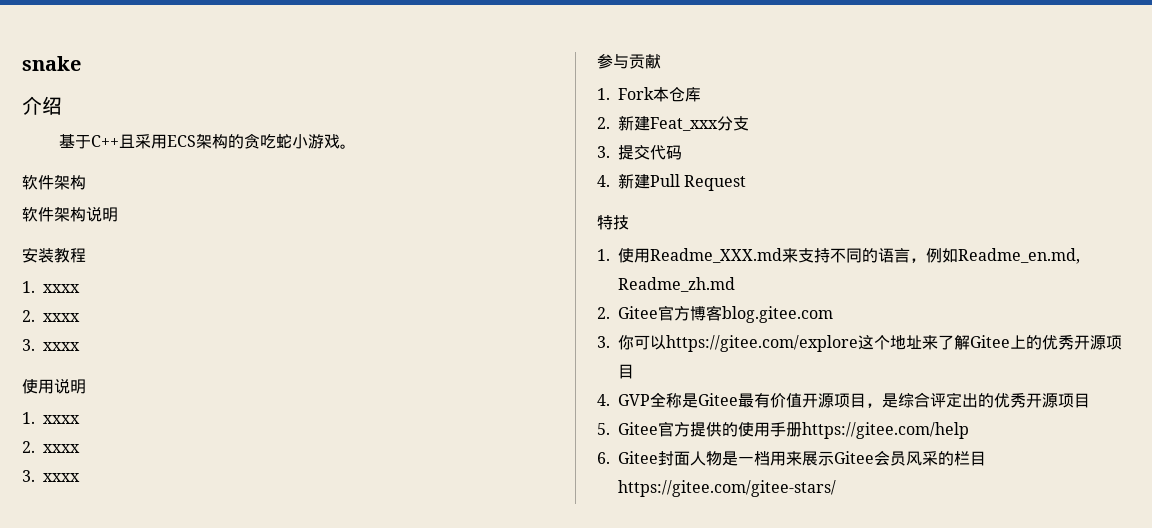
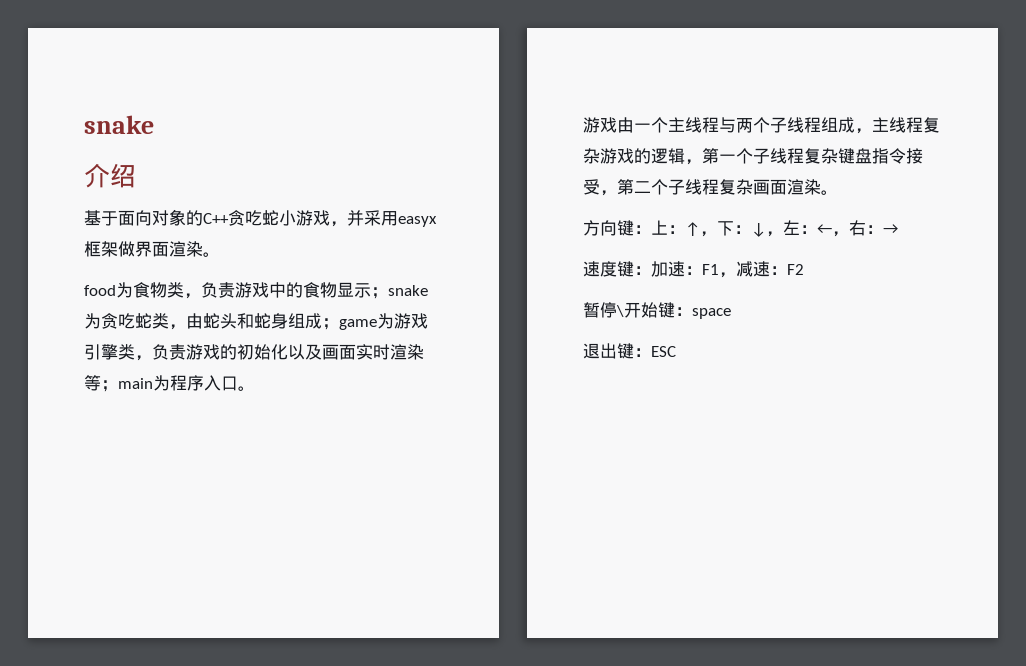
- 基于C++且采用ECS架构的贪吃蛇小游戏。
- 软件架构
- 软件架构说明
- 安装教程
- 1. xxxx
- 2. xxxx
- 3. xxxx
- 使用说明
- 1. xxxx
- 2. xxxx
- 3. xxxx
- 参与贡献
- 1. Fork本仓库
- 2.新建Feat_xxx分支
- 3.提交代码
- 4.新建Pull Request
- 特技
- 1.使用Readme_XXX.md来支持不同的语言，例如Readme_en.md, Readme_zh.md
- 2. Gitee官方博客blog.gitee.com
- 3.你可以https://gitee.com/explore这个地址来了解Gitee上的优秀开源项目
- 4. GVP全称是Gitee最有价值开源项目，是综合评定出的优秀开源项目
- 5. Gitee官方提供的使用手册https://gitee.com/help
- 6. Gitee封面人物是一档用来展示Gitee会员风采的栏目https://gitee.com/gitee-stars/
+ 基于面向对象的C++贪吃蛇小游戏，并采用easyx框架做界面渲染。
+ food为食物类，负责游戏中的食物显示；snake为贪吃蛇类，由蛇头和蛇身组成；game为游戏引擎类，负责游戏的初始化以及画面实时渲染等；main为程序入口。
+ 游戏由一个主线程与两个子线程组成，主线程复杂游戏的逻辑，第一个子线程复杂键盘指令接受，第二个子线程复杂画面渲染。
+ 方向键：上：↑，下：↓，左：←，右：→
+ 速度键：加速：F1，减速：F2
+ 暂停\开始键：space
+ 退出键：ESC

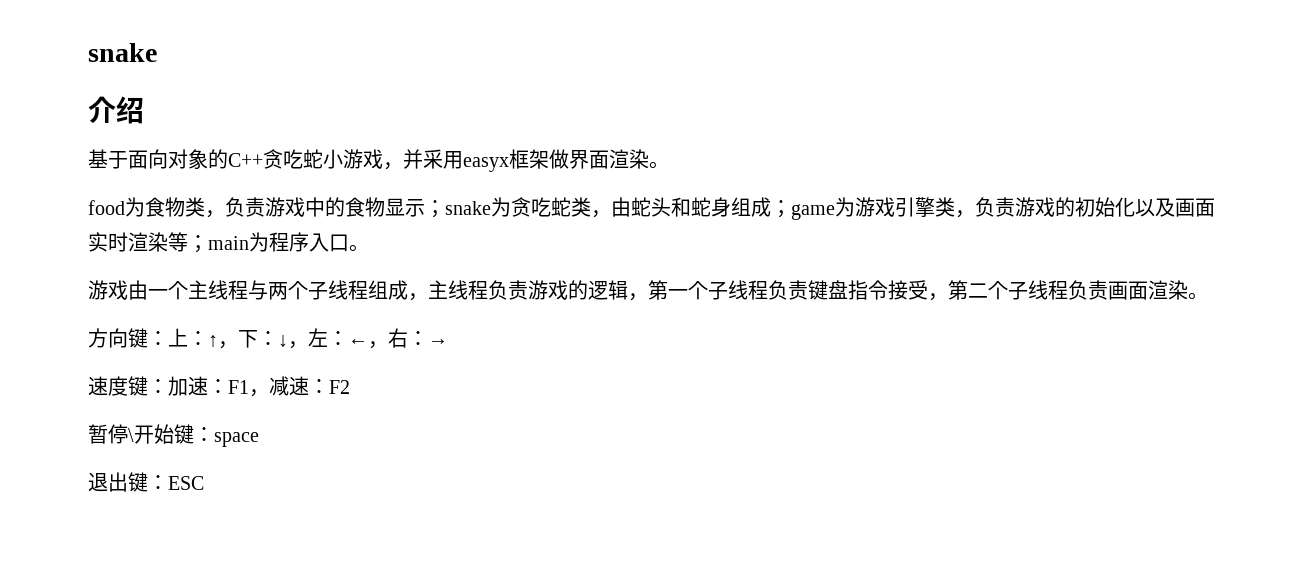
- 游戏由一个主线程与两个子线程组成，主线程复杂游戏的逻辑，第一个子线程复杂键盘指令接受，第二个子线程复杂画面渲染。
+ 游戏由一个主线程与两个子线程组成，主线程负责游戏的逻辑，第一个子线程负责键盘指令接受，第二个子线程负责画面渲染。

